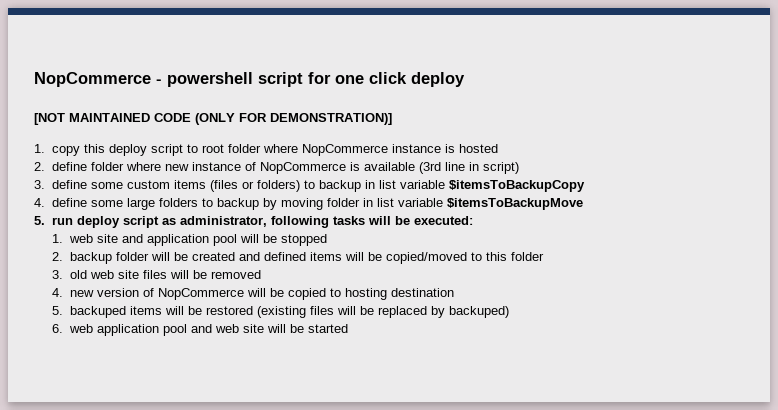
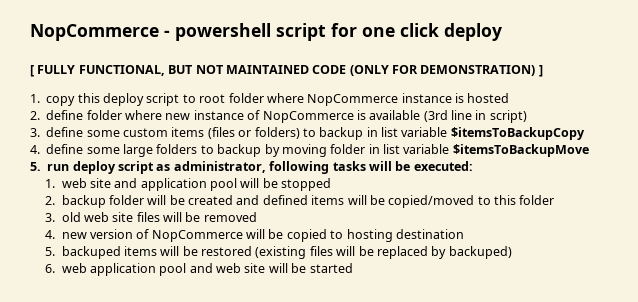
- [NOT MAINTAINED CODE (ONLY FOR DEMONSTRATION)]
+ [ FULLY FUNCTIONAL, BUT NOT MAINTAINED CODE (ONLY FOR DEMONSTRATION) ]

